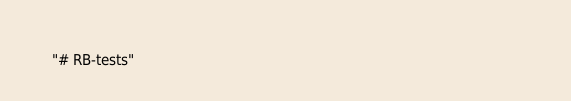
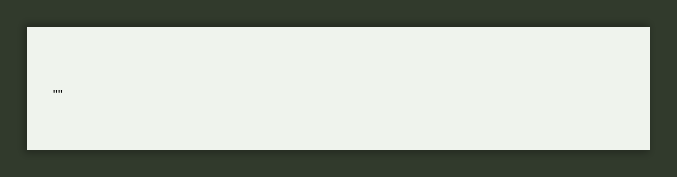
- "# RB-tests"
+ ""

